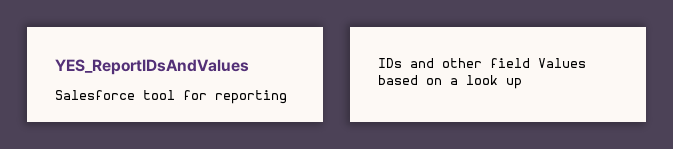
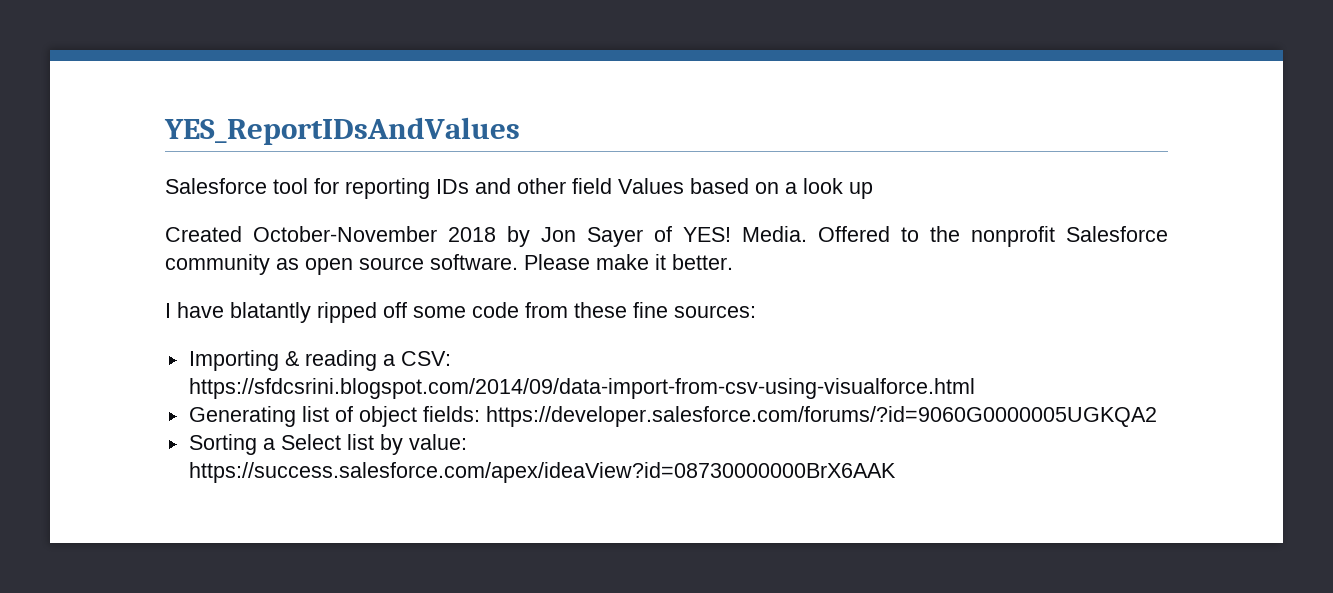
+ Created October-November 2018 by Jon Sayer of YES! Media. Offered to the nonprofit Salesforce community as open source software. Please make it better.
+ I have blatantly ripped off some code from these fine sources:
+ Importing & reading a CSV: https://sfdcsrini.blogspot.com/2014/09/data-import-from-csv-using-visualforce.html
+ Generating list of object fields: https://developer.salesforce.com/forums/?id=9060G0000005UGKQA2
+ Sorting a Select list by value: https://success.salesforce.com/apex/ideaView?id=08730000000BrX6AAK

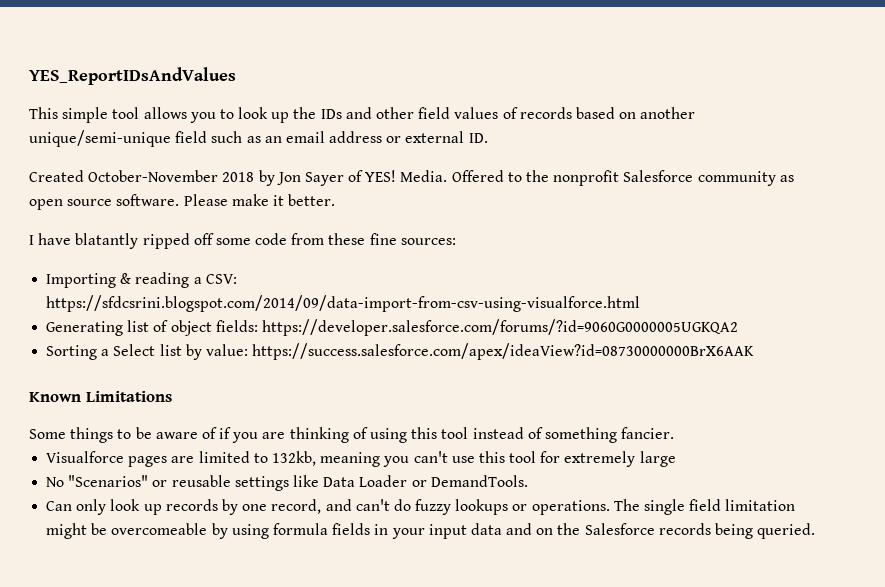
- Salesforce tool for reporting IDs and other field Values based on a look up
+ This simple tool allows you to look up the IDs and other field values of records based on another unique/semi-unique field such as an email address or external ID.
+ Known Limitations
+ Some things to be aware of if you are thinking of using this tool instead of something fancier.
+ Visualforce pages are limited to 132kb, meaning you can't use this tool for extremely large
+ No "Scenarios" or reusable settings like Data Loader or DemandTools.
+ Can only look up records by one record, and can't do fuzzy lookups or operations. The single field limitation might be overcomeable by using formula fields in your input data and on the Salesforce records being queried.

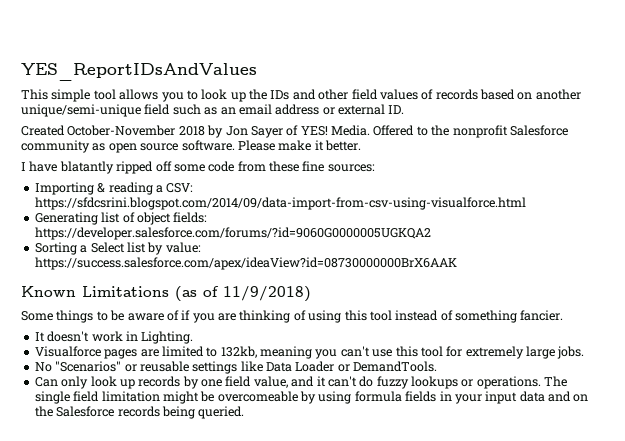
- Known Limitations
+ Known Limitations (as of 11/9/2018)
+ It doesn't work in Lighting.
- Visualforce pages are limited to 132kb, meaning you can't use this tool for extremely large
+ Visualforce pages are limited to 132kb, meaning you can't use this tool for extremely large jobs.
- Can only look up records by one record, and can't do fuzzy lookups or operations.
+ Can only look up records by one field value, and it can't do fuzzy lookups or operations.

